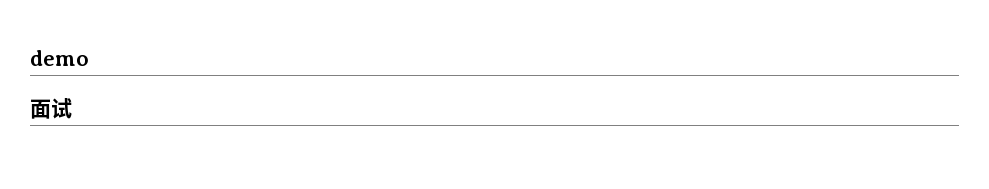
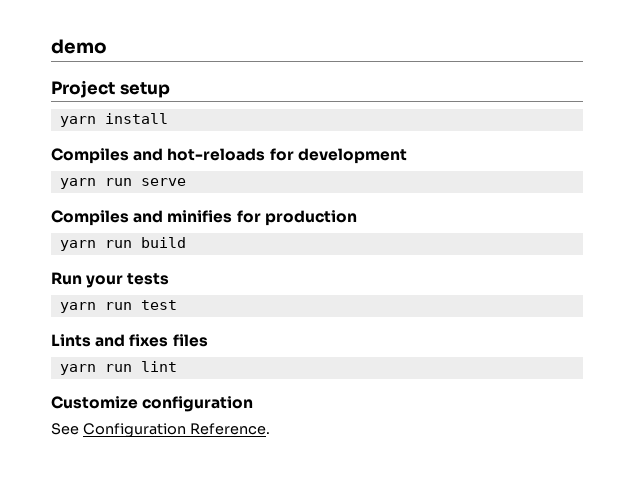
- 面试
+ Project setup
+ yarn install
+ Compiles and hot-reloads for development
+ yarn run serve
+ Compiles and minifies for production
+ yarn run build
+ Run your tests
+ yarn run test
+ Lints and fixes files
+ yarn run lint
+ Customize configuration
+ See Configuration Reference.

